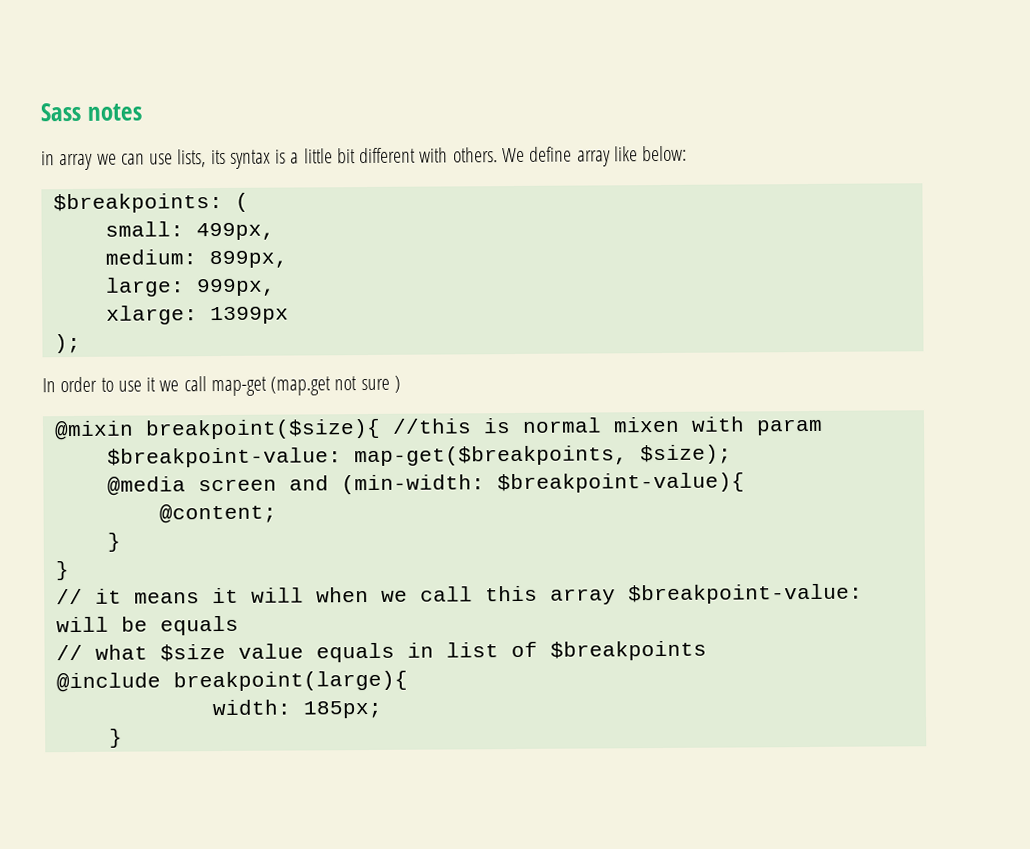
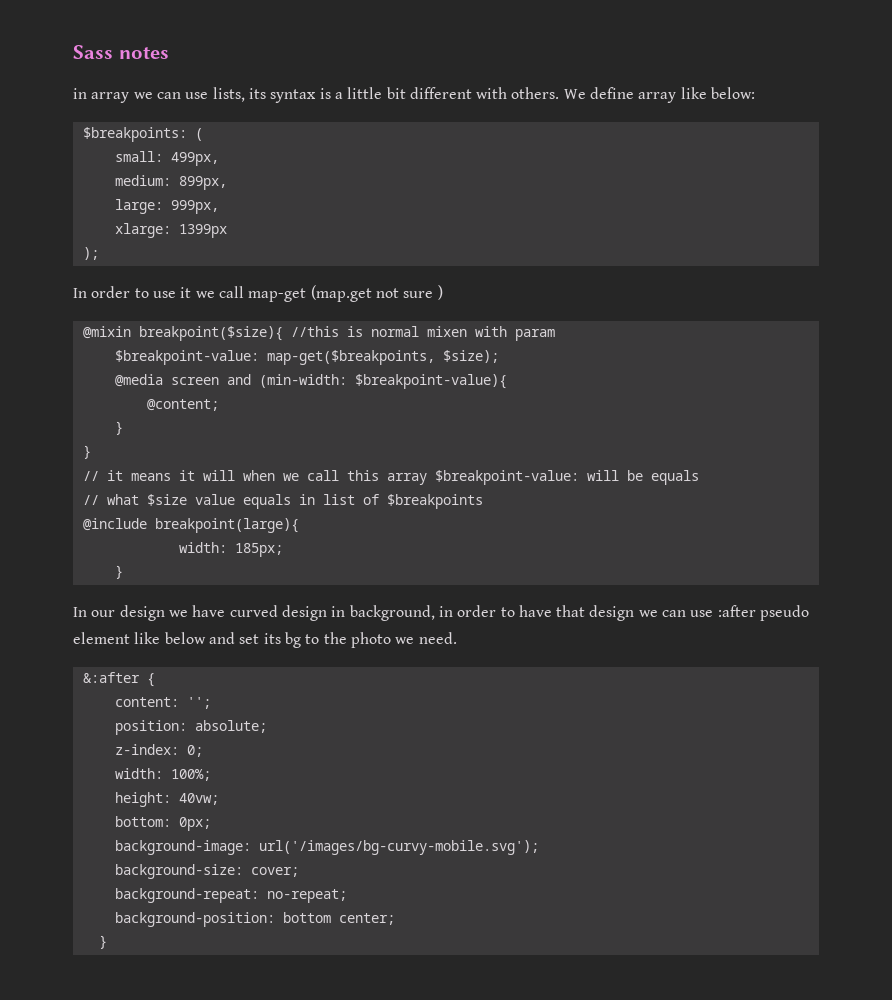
+ In our design we have curved design in background, in order to have that design we can use :after pseudo element like below and set its bg to the photo we need.
+ &:after {
+ content: '';
+ position: absolute;
+ z-index: 0;
+ width: 100%;
+ height: 40vw;
+ bottom: 0px;
+ background-image: url('/images/bg-curvy-mobile.svg');
+ background-size: cover;
+ background-repeat: no-repeat;
+ background-position: bottom center;
+ }

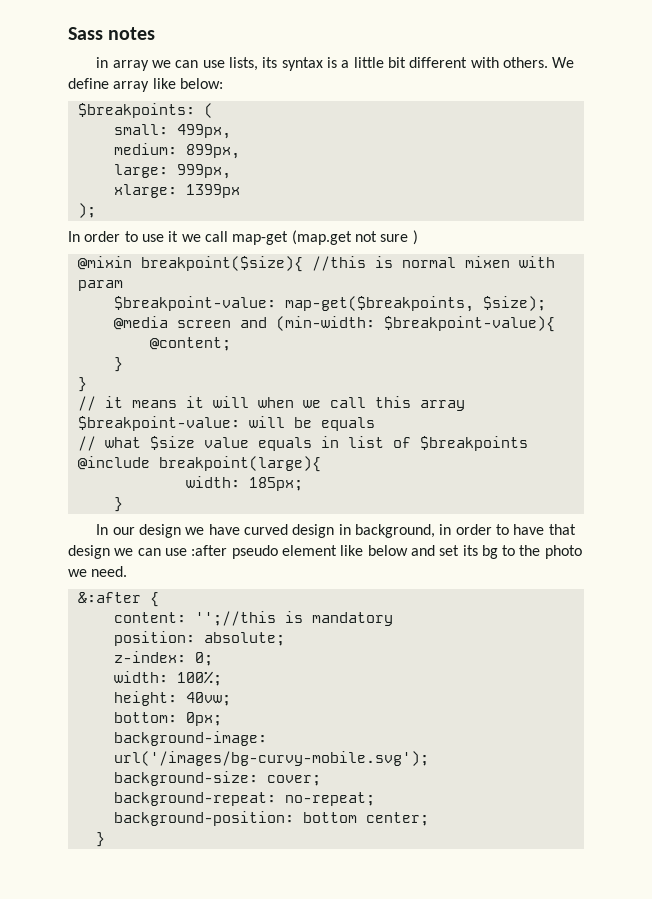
- content: '';
+ content: '';//this is mandatory

